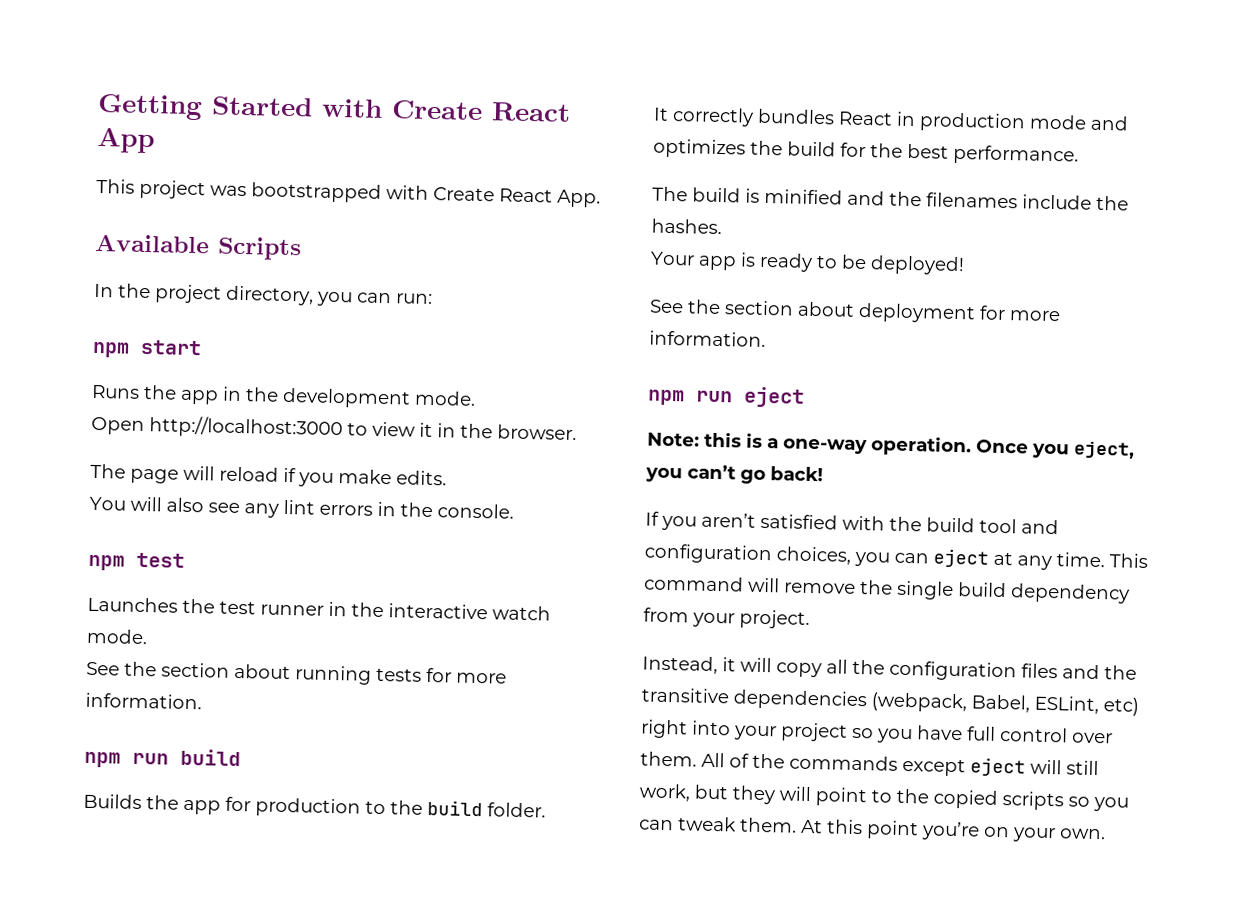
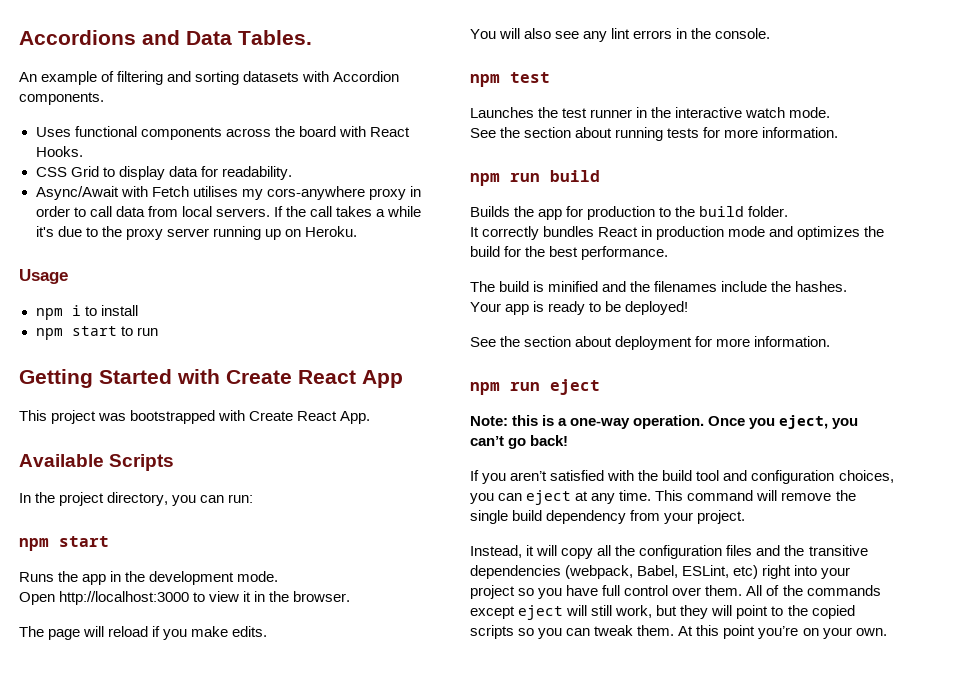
+ Accordions and Data Tables.
+ An example of filtering and sorting datasets with Accordion components.
+ Uses functional components across the board with React Hooks.
+ CSS Grid to display data for readability.
+ Async/Await with Fetch utilises my cors-anywhere proxy in order to call data from local servers. If the call takes a while it's due to the proxy server running up on Heroku.
+ Usage
+ npm i to install
+ npm start to run

